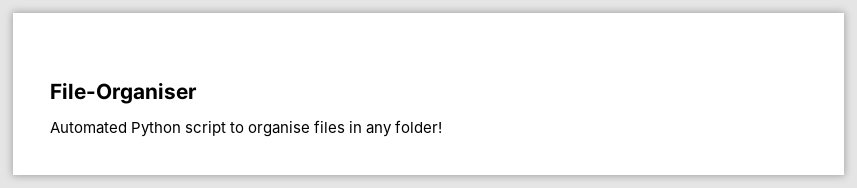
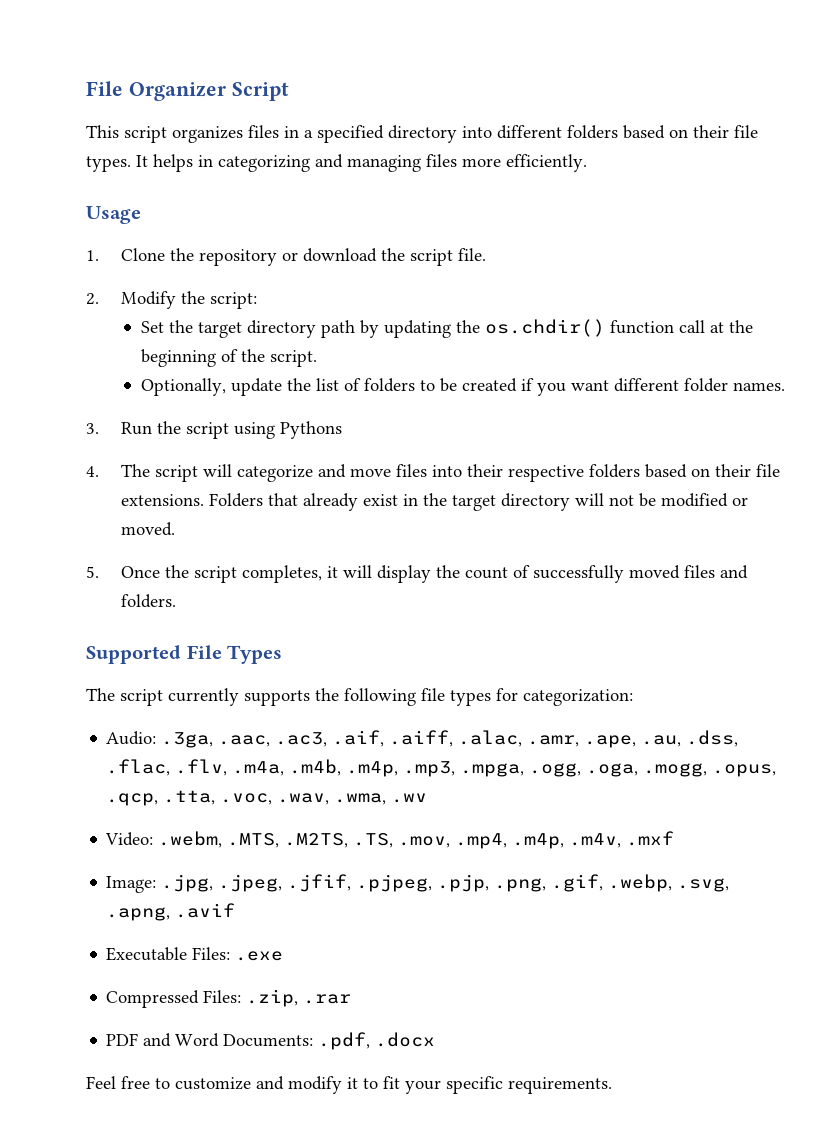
- File-Organiser
- Automated Python script to organise files in any folder!
+ File Organizer Script
+ This script organizes files in a specified directory into different folders based on their file types. It helps in categorizing and managing files more efficiently.
+ Usage
+ 1. Clone the repository or download the script file.
+ 2. Modify the script:
+ Set the target directory path by updating the os.chdir() function call at the beginning of the script.
+ Optionally, update the list of folders to be created if you want different folder names.
+ 3. Run the script using Pythons
+ 4. The script will categorize and move files into their respective folders based on their file extensions. Folders that already exist in the target directory will not be modified or moved.
+ 5. Once the script completes, it will display the count of successfully moved files and folders.
+ Supported File Types
+ The script currently supports the following file types for categorization:
+ Audio: .3ga, .aac, .ac3, .aif, .aiff, .alac, .amr, .ape, .au, .dss, .flac, .flv, .m4a, .m4b, .m4p, .mp3, .mpga, .ogg, .oga, .mogg, .opus, .qcp, .tta, .voc, .wav, .wma, .wv
+ Video: .webm, .MTS, .M2TS, .TS, .mov, .mp4, .m4p, .m4v, .mxf
+ Image: .jpg, .jpeg, .jfif, .pjpeg, .pjp, .png, .gif, .webp, .svg, .apng, .avif
+ Executable Files: .exe
+ Compressed Files: .zip, .rar
+ PDF and Word Documents: .pdf, .docx
+ Feel free to customize and modify it to fit your specific requirements.

